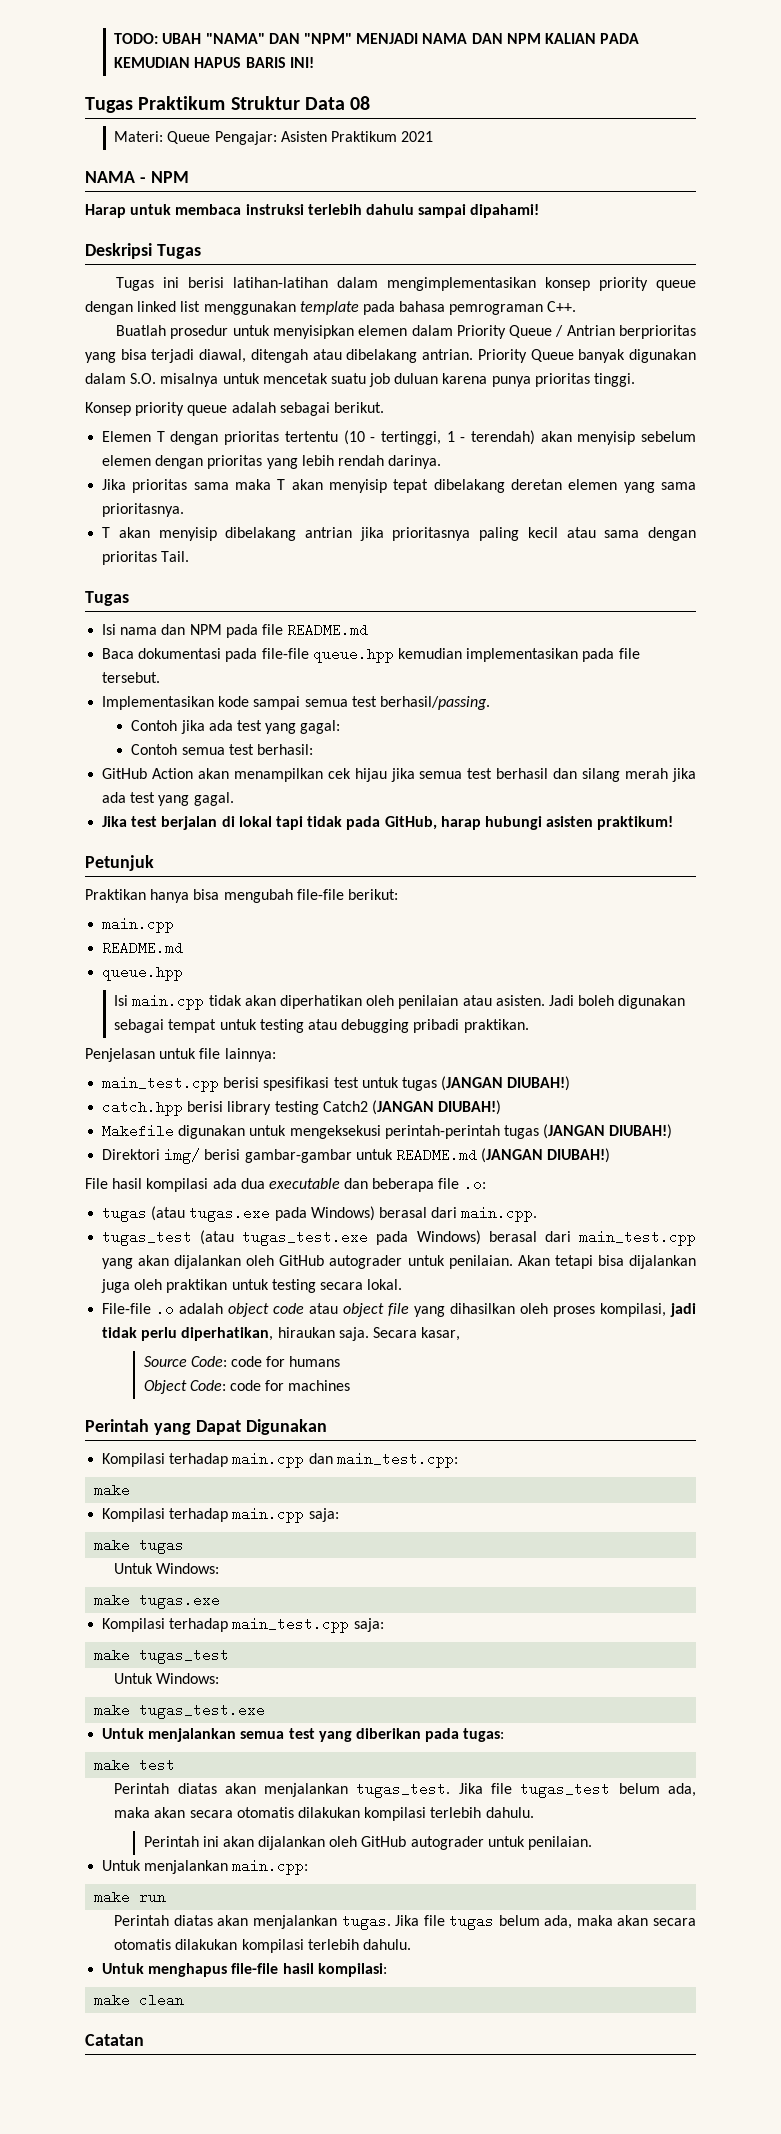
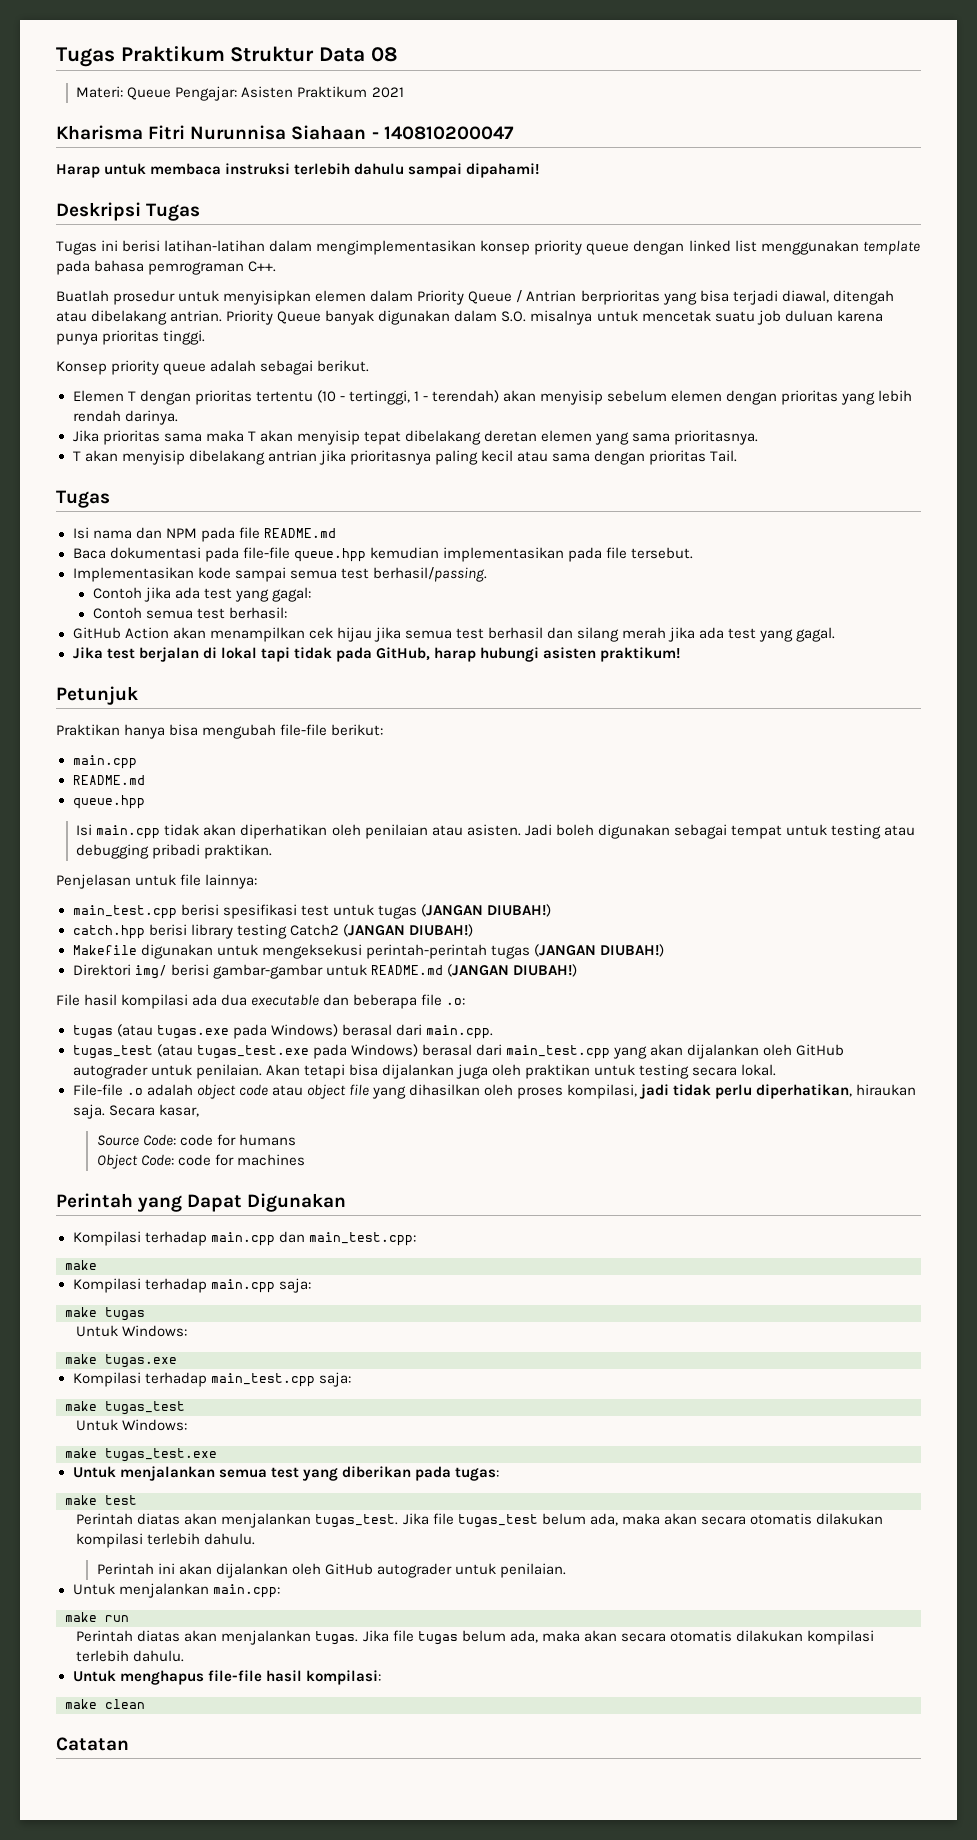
- TODO: UBAH "NAMA" DAN "NPM" MENJADI NAMA DAN NPM KALIAN PADA KEMUDIAN HAPUS BARIS INI!
- NAMA - NPM
+ Kharisma Fitri Nurunnisa Siahaan - 140810200047

